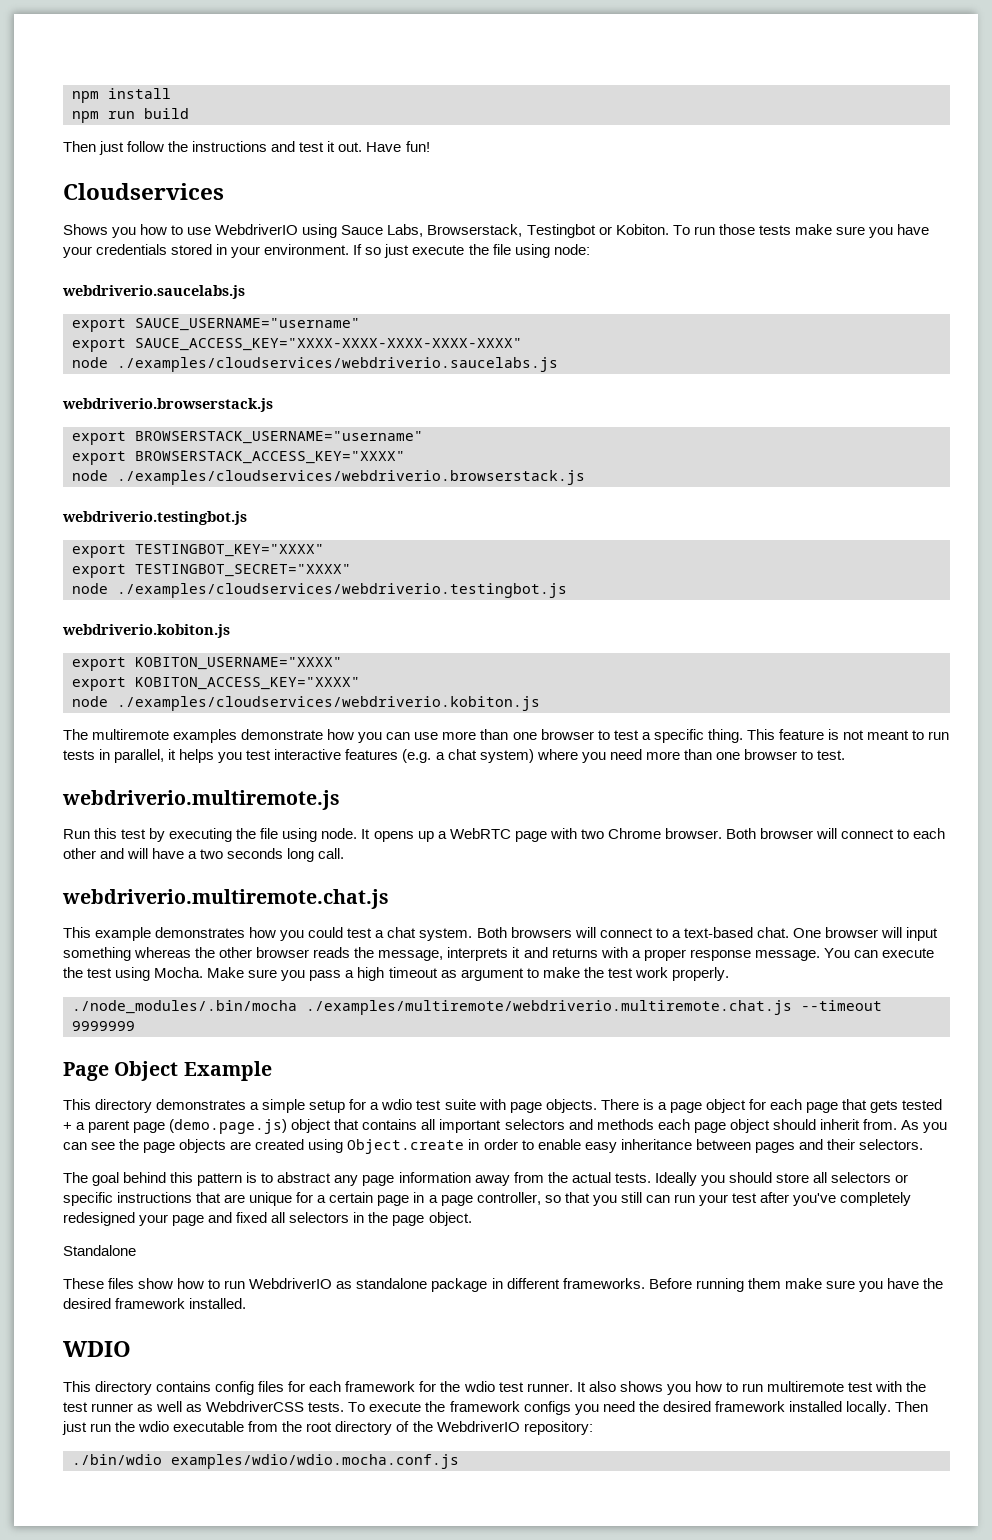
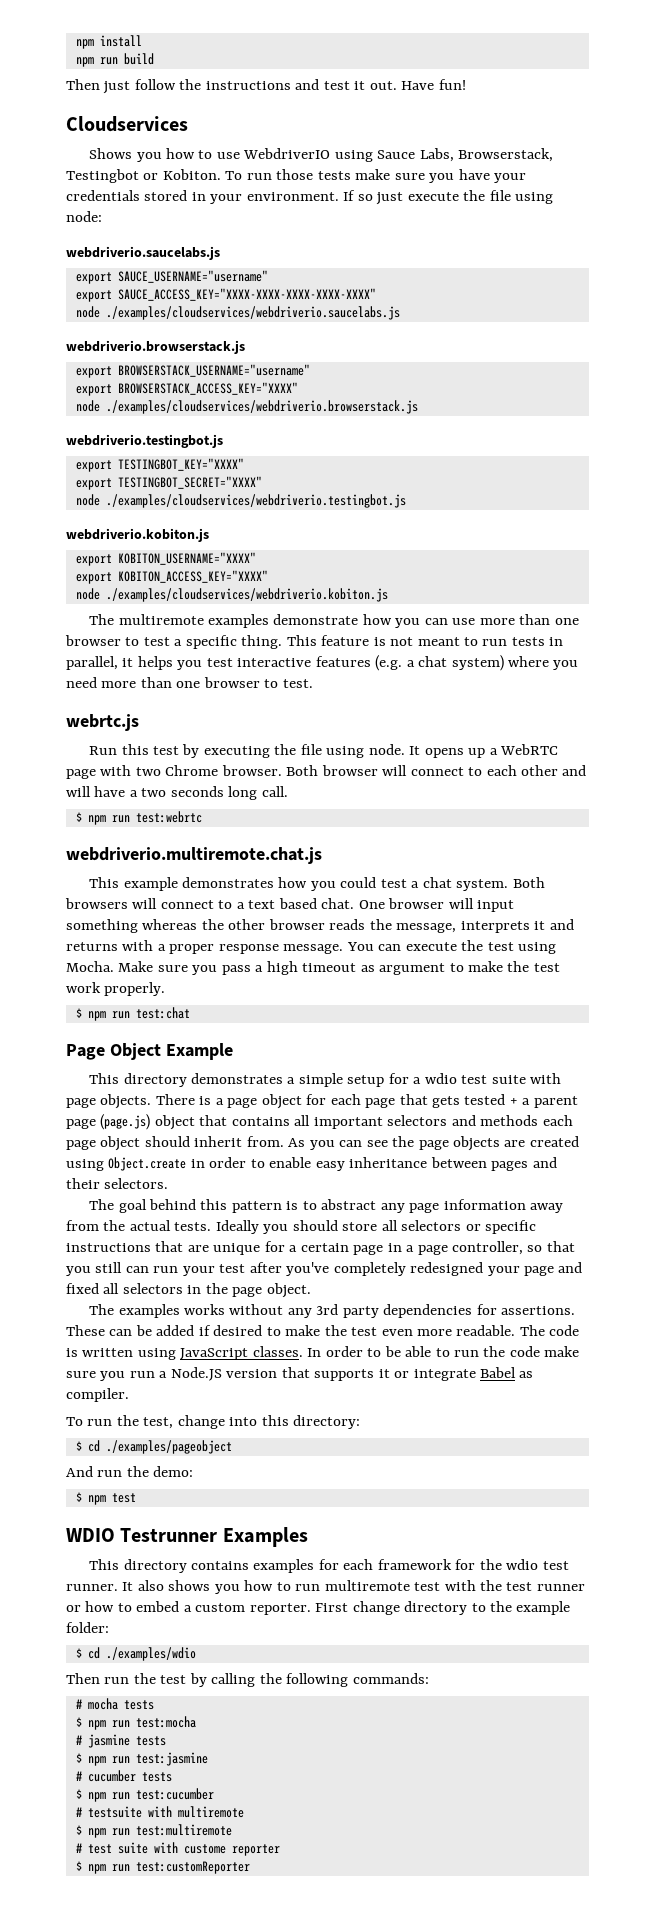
- webdriverio.multiremote.js
+ webrtc.js
+ $ npm run test:webrtc
- Both browsers will connect to a text-based chat.
+ Both browsers will connect to a text based chat.
- ./node_modules/.bin/mocha ./examples/multiremote/webdriverio.multiremote.chat.js --timeout 9999999
+ $ npm run test:chat
- There is a page object for each page that gets tested + a parent page (demo.page.js) object that contains all important selectors and methods each page object should inherit from.
+ There is a page object for each page that gets tested + a parent page (page.js) object that contains all important selectors and methods each page object should inherit from.
- Standalone
- These files show how to run WebdriverIO as standalone package in different frameworks. Before running them make sure you have the desired framework installed.
+ The examples works without any 3rd party dependencies for assertions. These can be added if desired to make the test even more readable. The code is written using JavaScript classes. In order to be able to run the code make sure you run a Node.JS version that supports it or integrate Babel as compiler.
+ To run the test, change into this directory:
+ $ cd ./examples/pageobject
+ And run the demo:
+ $ npm test
- WDIO
+ WDIO Testrunner Examples
- This directory contains config files for each framework for the wdio test runner.
+ This directory contains examples for each framework for the wdio test runner.
- It also shows you how to run multiremote test with the test runner as well as WebdriverCSS tests. To execute the framework configs you need the desired framework installed locally. Then just run the wdio executable from the root directory of the WebdriverIO repository:
- ./bin/wdio examples/wdio/wdio.mocha.conf.js
+ It also shows you how to run multiremote test with the test runner or how to embed a custom reporter. First change directory to the example folder:
+ $ cd ./examples/wdio
+ Then run the test by calling the following commands:
+ # mocha tests
+ $ npm run test:mocha
+ # jasmine tests
+ $ npm run test:jasmine
+ # cucumber tests
+ $ npm run test:cucumber
+ # testsuite with multiremote
+ $ npm run test:multiremote
+ # test suite with custome reporter
+ $ npm run test:customReporter

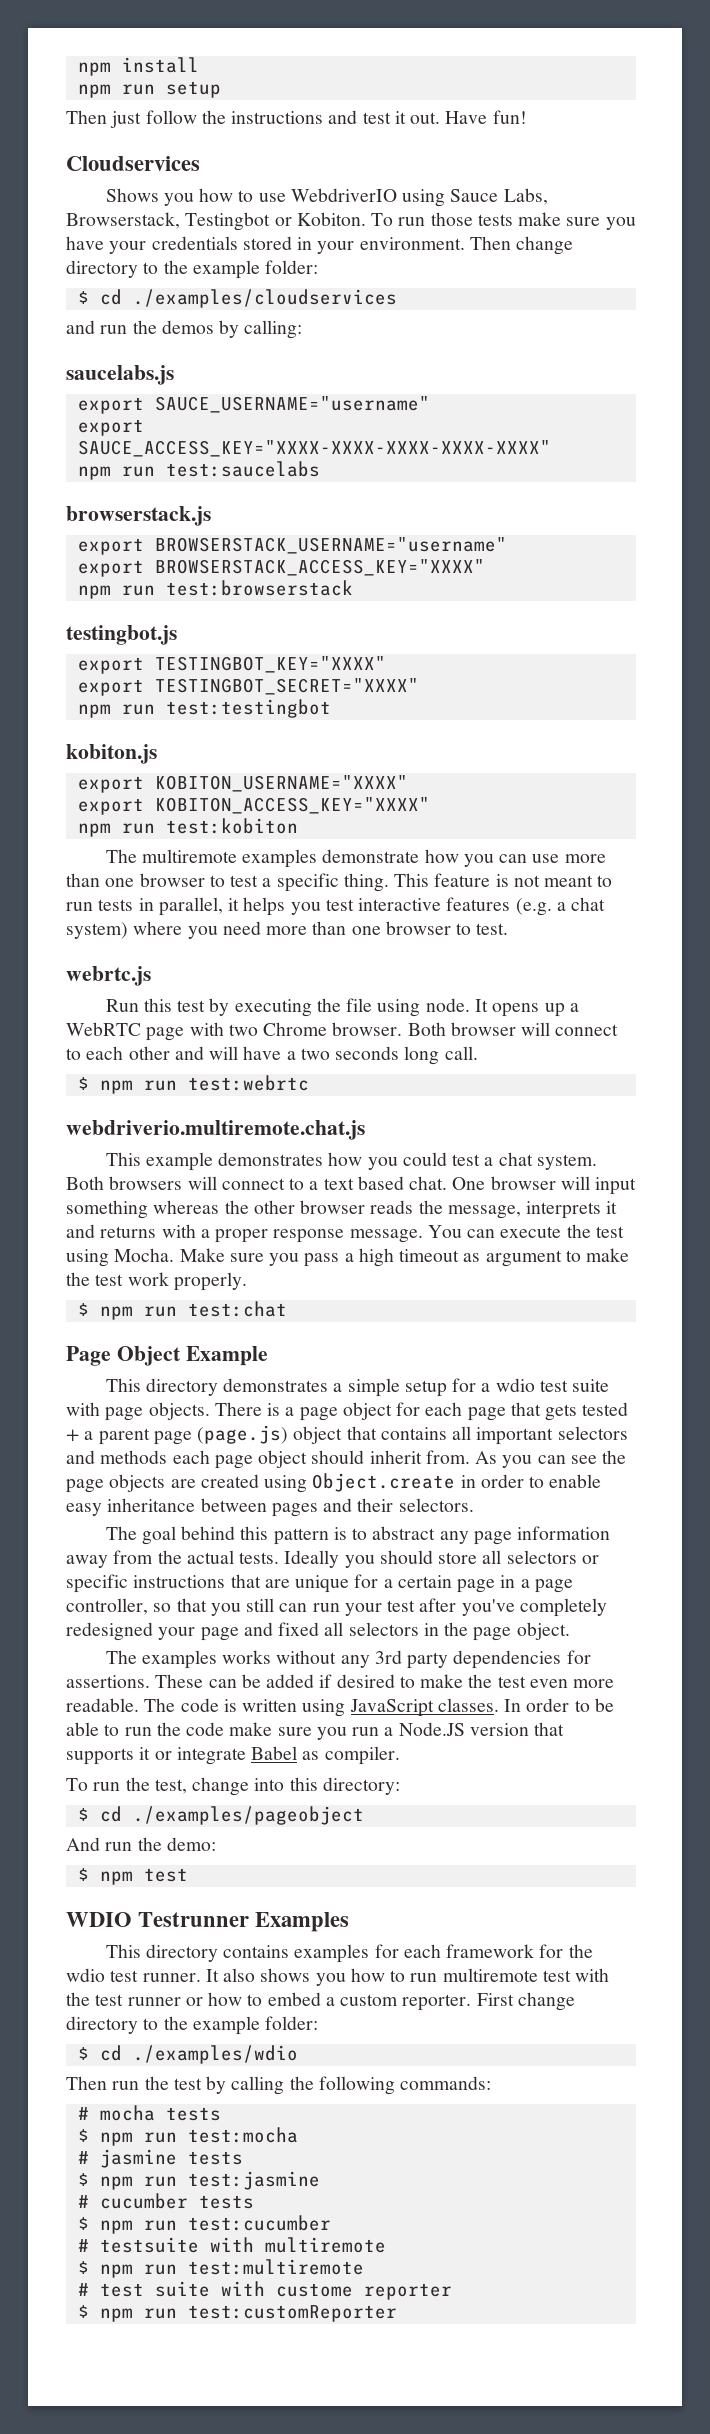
- npm run build
+ npm run setup
- If so just execute the file using node:
- webdriverio.saucelabs.js
+ Then change directory to the example folder:
+ $ cd ./examples/cloudservices
+ and run the demos by calling:
+ saucelabs.js
- node ./examples/cloudservices/webdriverio.saucelabs.js
- webdriverio.browserstack.js
+ npm run test:saucelabs
+ browserstack.js
- node ./examples/cloudservices/webdriverio.browserstack.js
- webdriverio.testingbot.js
+ npm run test:browserstack
+ testingbot.js
- node ./examples/cloudservices/webdriverio.testingbot.js
- webdriverio.kobiton.js
+ npm run test:testingbot
+ kobiton.js
- node ./examples/cloudservices/webdriverio.kobiton.js
+ npm run test:kobiton

